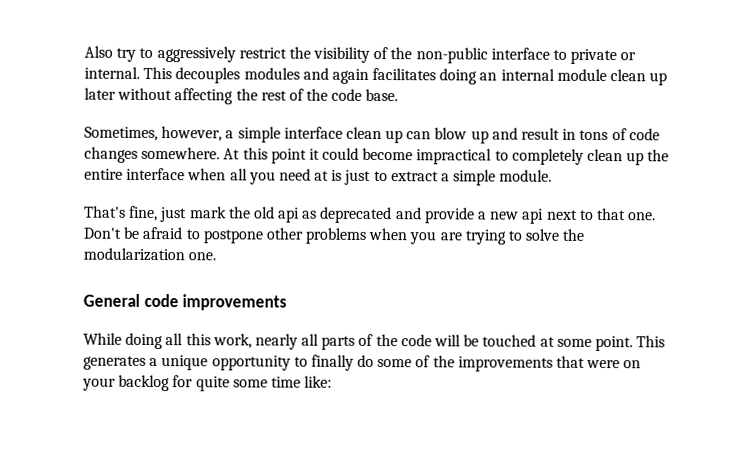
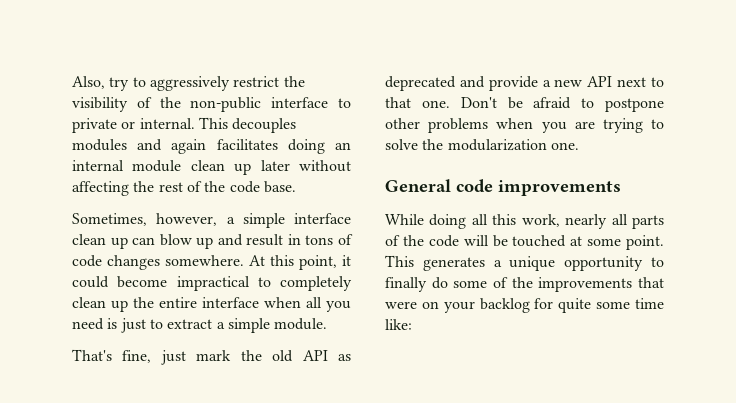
- Also try to aggressively restrict the visibility of the non-public interface to private or internal.
+ Also, try to aggressively restrict the visibility of the non-public interface to private or internal.
- At this point it could become impractical to completely clean up the entire interface when all you need at is just to extract a simple module.
+ At this point, it could become impractical to completely clean up the entire interface when all you need is just to extract a simple module.
- That's fine, just mark the old api as deprecated and provide a new api next to that one.
+ That's fine, just mark the old API as deprecated and provide a new API next to that one.

